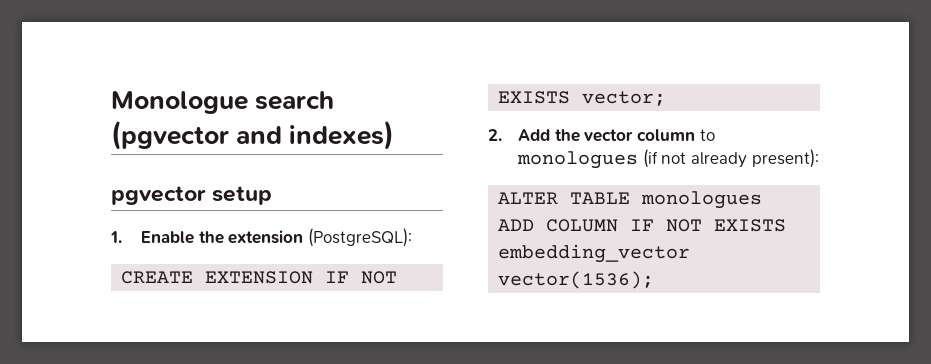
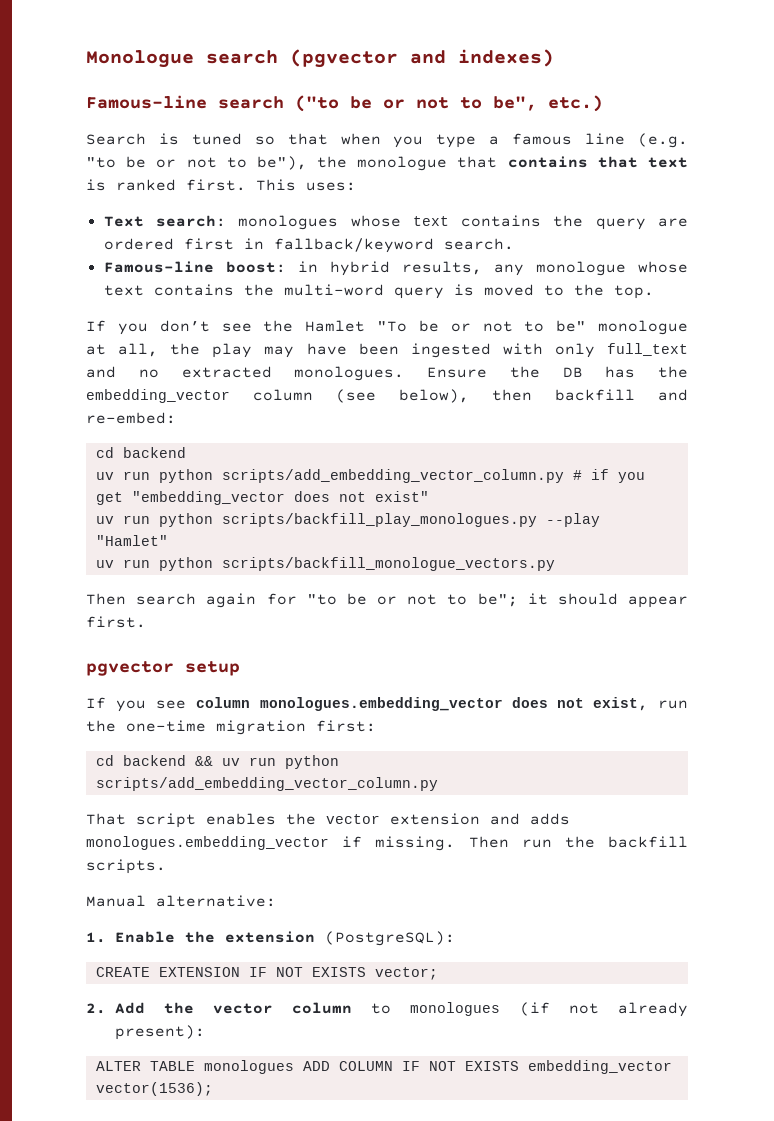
+ Famous-line search ("to be or not to be", etc.)
+ Search is tuned so that when you type a famous line (e.g. "to be or not to be"), the monologue that contains that text is ranked first. This uses:
+ Text search: monologues whose text contains the query are ordered first in fallback/keyword search.
+ Famous-line boost: in hybrid results, any monologue whose text contains the multi-word query is moved to the top.
+ If you don’t see the Hamlet "To be or not to be" monologue at all, the play may have been ingested with only full_text and no extracted monologues. Ensure the DB has the embedding_vector column (see below), then backfill and re-embed:
+ cd backend
+ uv run python scripts/add_embedding_vector_column.py # if you get "embedding_vector does not exist"
+ uv run python scripts/backfill_play_monologues.py --play "Hamlet"
+ uv run python scripts/backfill_monologue_vectors.py
+ Then search again for "to be or not to be"; it should appear first.
  pgvector setup
+ If you see column monologues.embedding_vector does not exist, run the one-time migration first:
+ cd backend && uv run python scripts/add_embedding_vector_column.py
+ That script enables the vector extension and adds monologues.embedding_vector if missing. Then run the backfill scripts.
+ Manual alternative:

